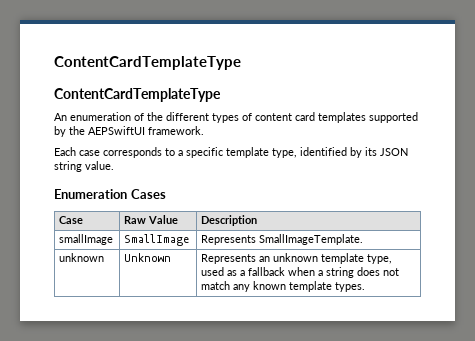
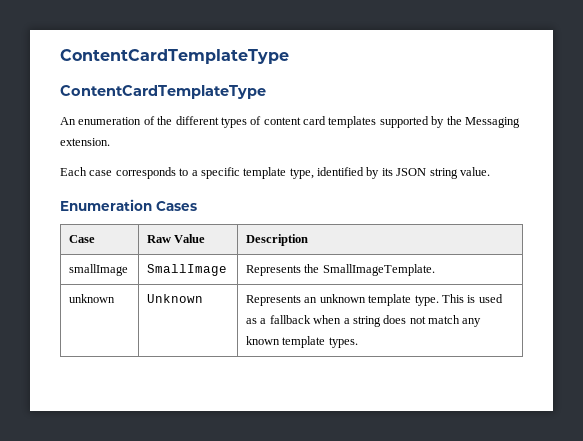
- An enumeration of the different types of content card templates supported by the AEPSwiftUI framework.
+ An enumeration of the different types of content card templates supported by the Messaging extension.
- smallImage | SmallImage | Represents SmallImageTemplate.
+ smallImage | SmallImage | Represents the SmallImageTemplate.
- unknown | Unknown | Represents an unknown template type, used as a fallback when a string does not match any known template types.
+ unknown | Unknown | Represents an unknown template type. This is used as a fallback when a string does not match any known template types.

